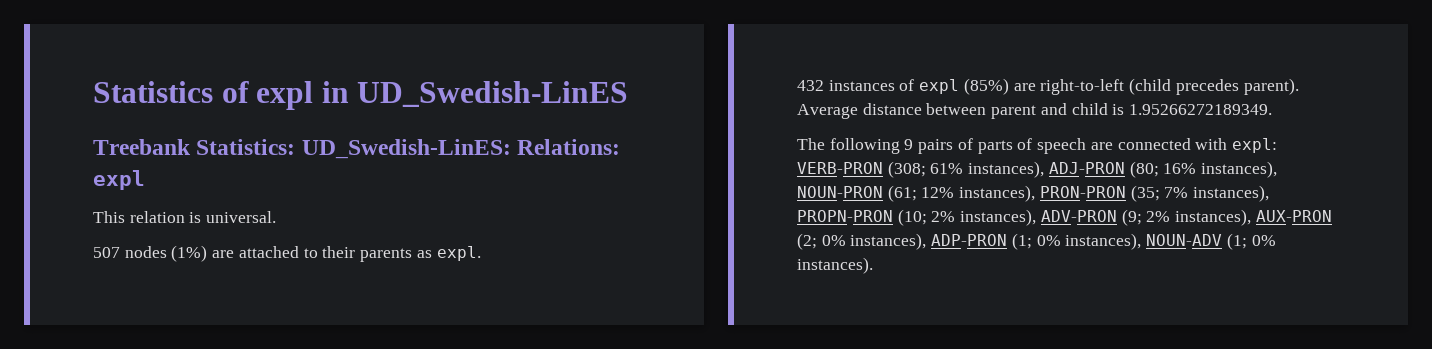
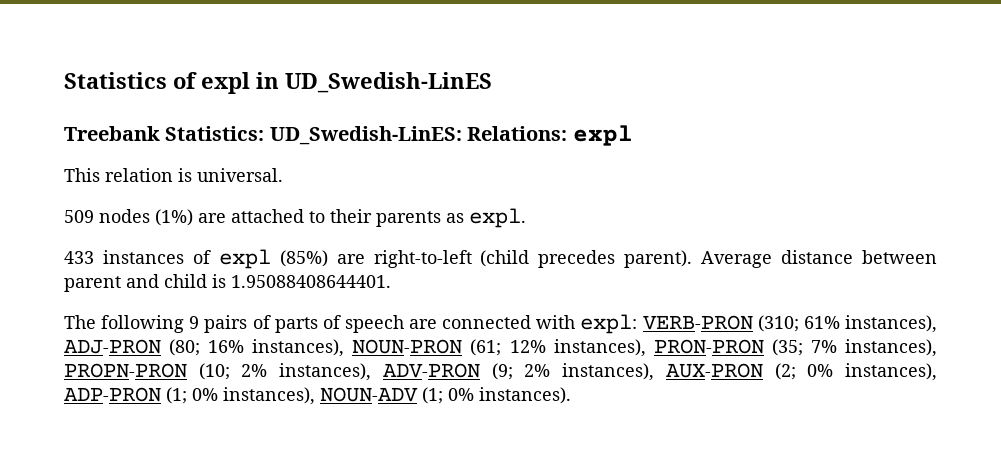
- 507 nodes (1%) are attached to their parents as expl.
+ 509 nodes (1%) are attached to their parents as expl.
- 432 instances of expl (85%) are right-to-left (child precedes parent).
+ 433 instances of expl (85%) are right-to-left (child precedes parent).
- Average distance between parent and child is 1.95266272189349.
+ Average distance between parent and child is 1.95088408644401.
- The following 9 pairs of parts of speech are connected with expl: VERB-PRON (308; 61% instances), ADJ-PRON (80; 16% instances), NOUN-PRON (61; 12% instances), PRON-PRON (35; 7% instances), PROPN-PRON (10; 2% instances), ADV-PRON (9; 2% instances), AUX-PRON (2; 0% instances), ADP-PRON (1; 0% instances), NOUN-ADV (1; 0% instances).
+ The following 9 pairs of parts of speech are connected with expl: VERB-PRON (310; 61% instances), ADJ-PRON (80; 16% instances), NOUN-PRON (61; 12% instances), PRON-PRON (35; 7% instances), PROPN-PRON (10; 2% instances), ADV-PRON (9; 2% instances), AUX-PRON (2; 0% instances), ADP-PRON (1; 0% instances), NOUN-ADV (1; 0% instances).

